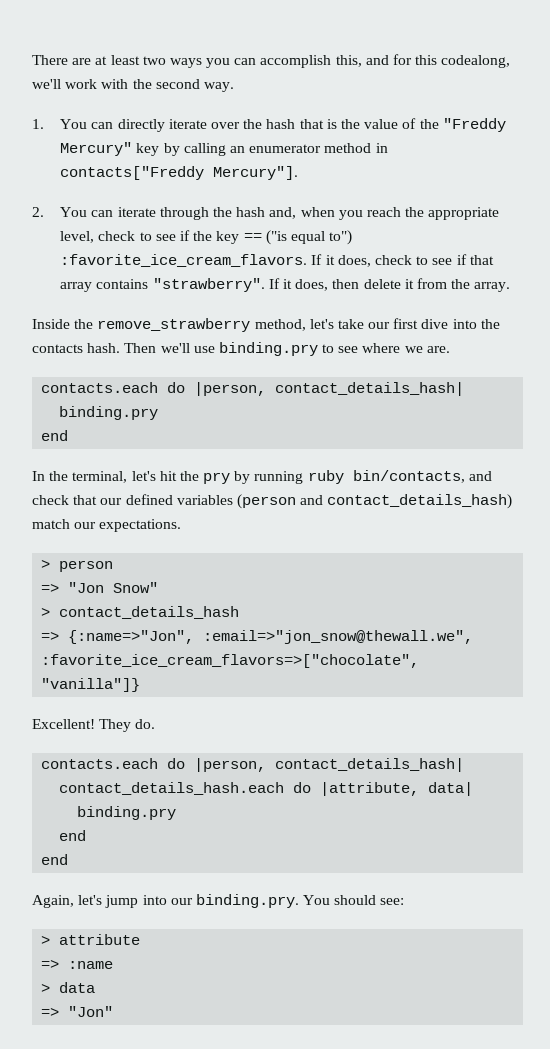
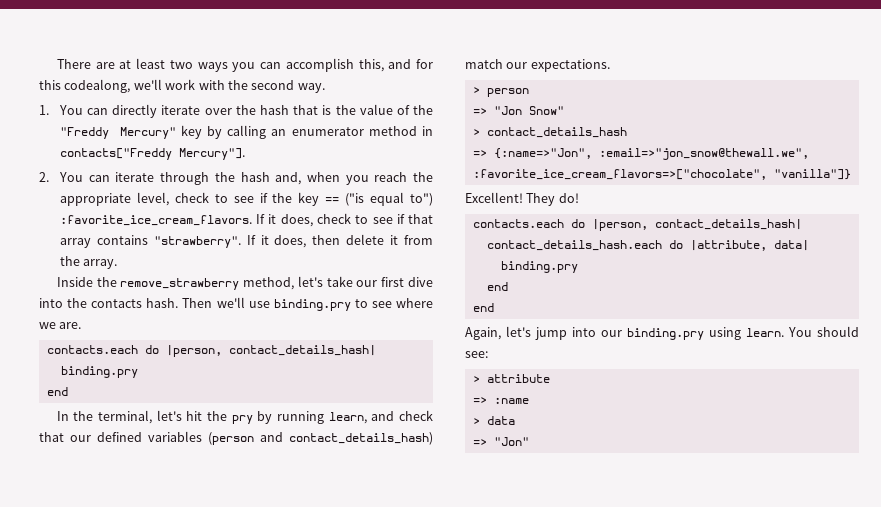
- In the terminal, let's hit the pry by running ruby bin/contacts, and check that our defined variables (person and contact_details_hash) match our expectations.
+ In the terminal, let's hit the pry by running learn, and check that our defined variables (person and contact_details_hash) match our expectations.
- They do.
+ They do!
- Again, let's jump into our binding.pry. You should see:
+ Again, let's jump into our binding.pry using learn. You should see:

